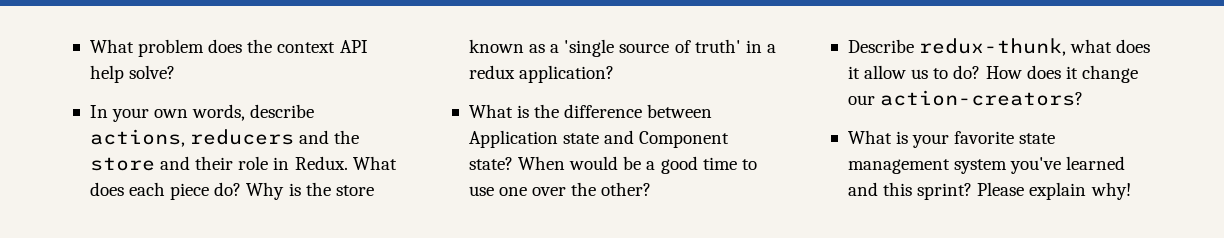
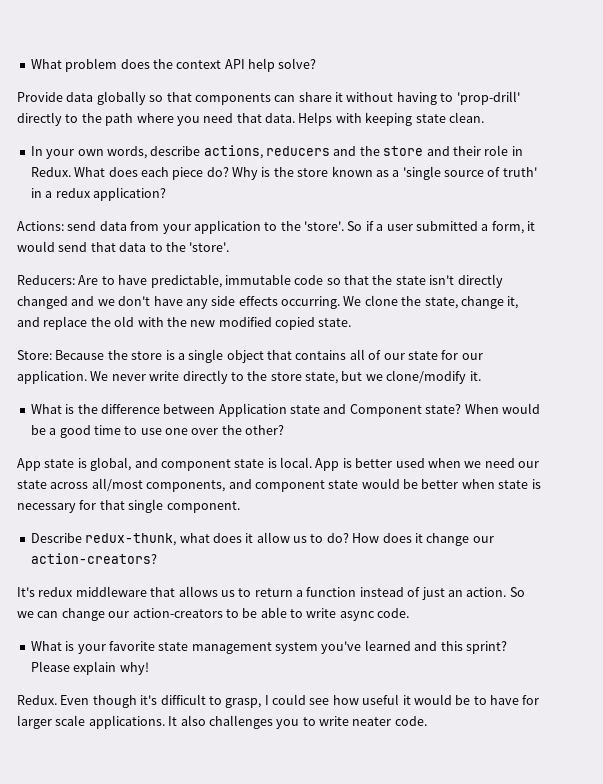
+ Provide data globally so that components can share it without having to 'prop-drill' directly to the path where you need that data. Helps with keeping state clean.
+ Actions: send data from your application to the 'store'. So if a user submitted a form, it would send that data to the 'store'.
+ Reducers: Are to have predictable, immutable code so that the state isn't directly changed and we don't have any side effects occurring. We clone the state, change it, and replace the old with the new modified copied state.
+ Store: Because the store is a single object that contains all of our state for our application. We never write directly to the store state, but we clone/modify it.
+ App state is global, and component state is local. App is better used when we need our state across all/most components, and component state would be better when state is necessary for that single component.
+ It's redux middleware that allows us to return a function instead of just an action. So we can change our action-creators to be able to write async code.
+ Redux. Even though it's difficult to grasp, I could see how useful it would be to have for larger scale applications. It also challenges you to write neater code.

